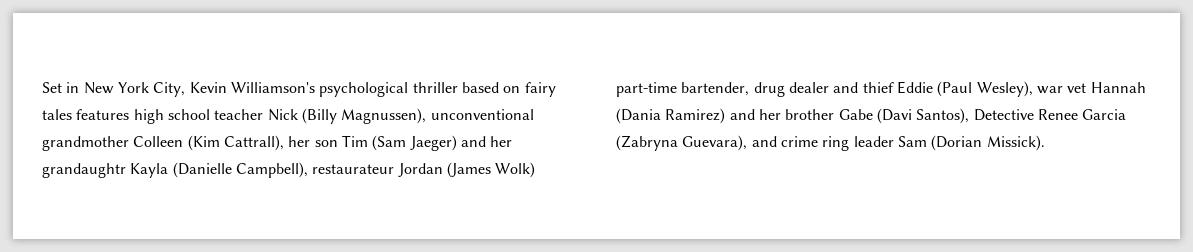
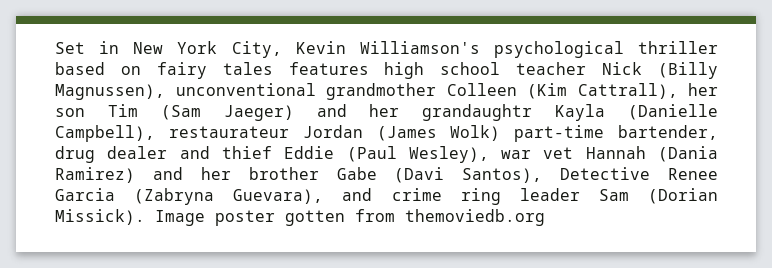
+ Image poster gotten from themoviedb.org

